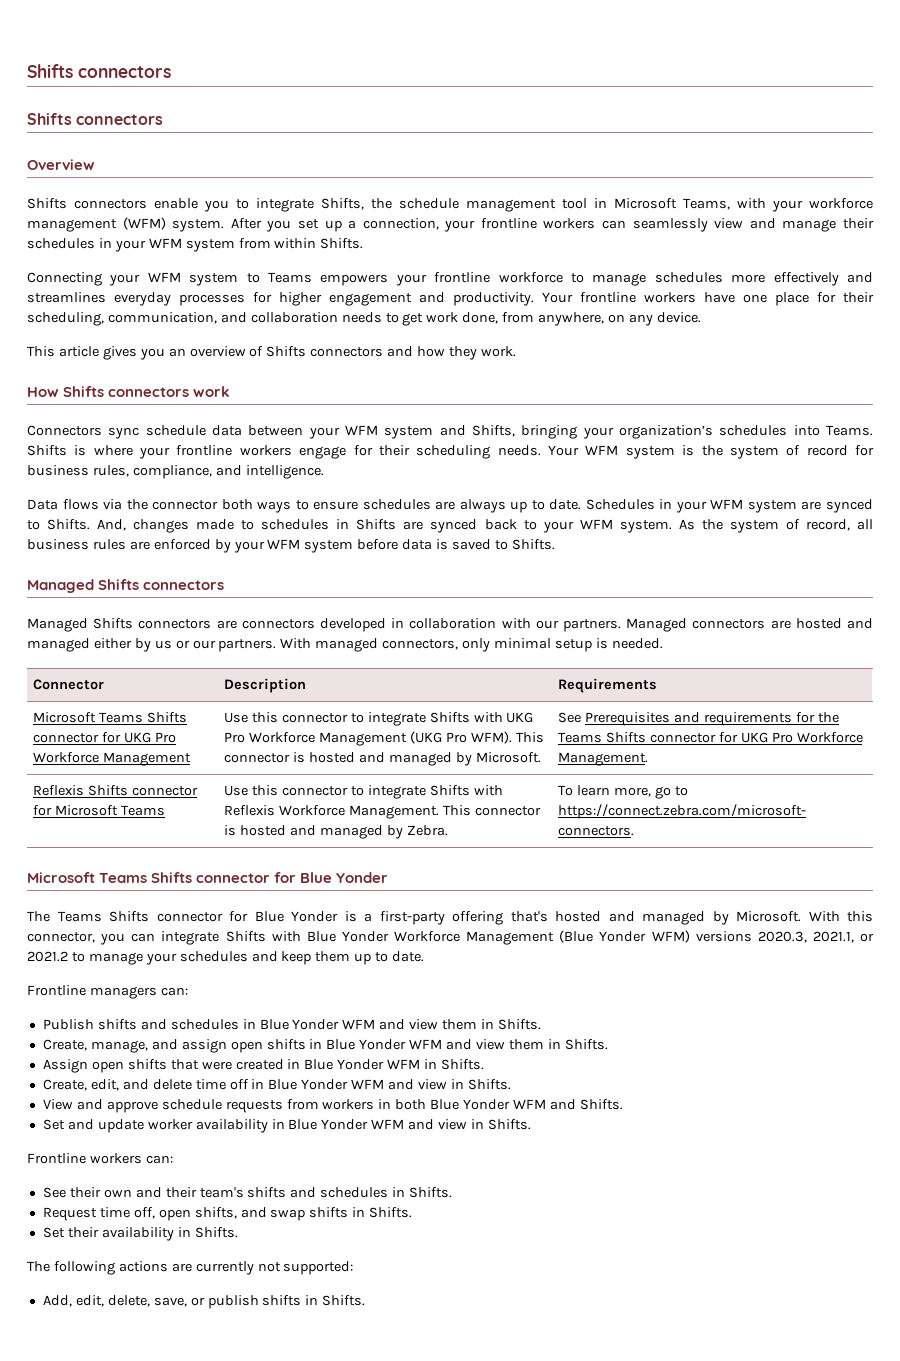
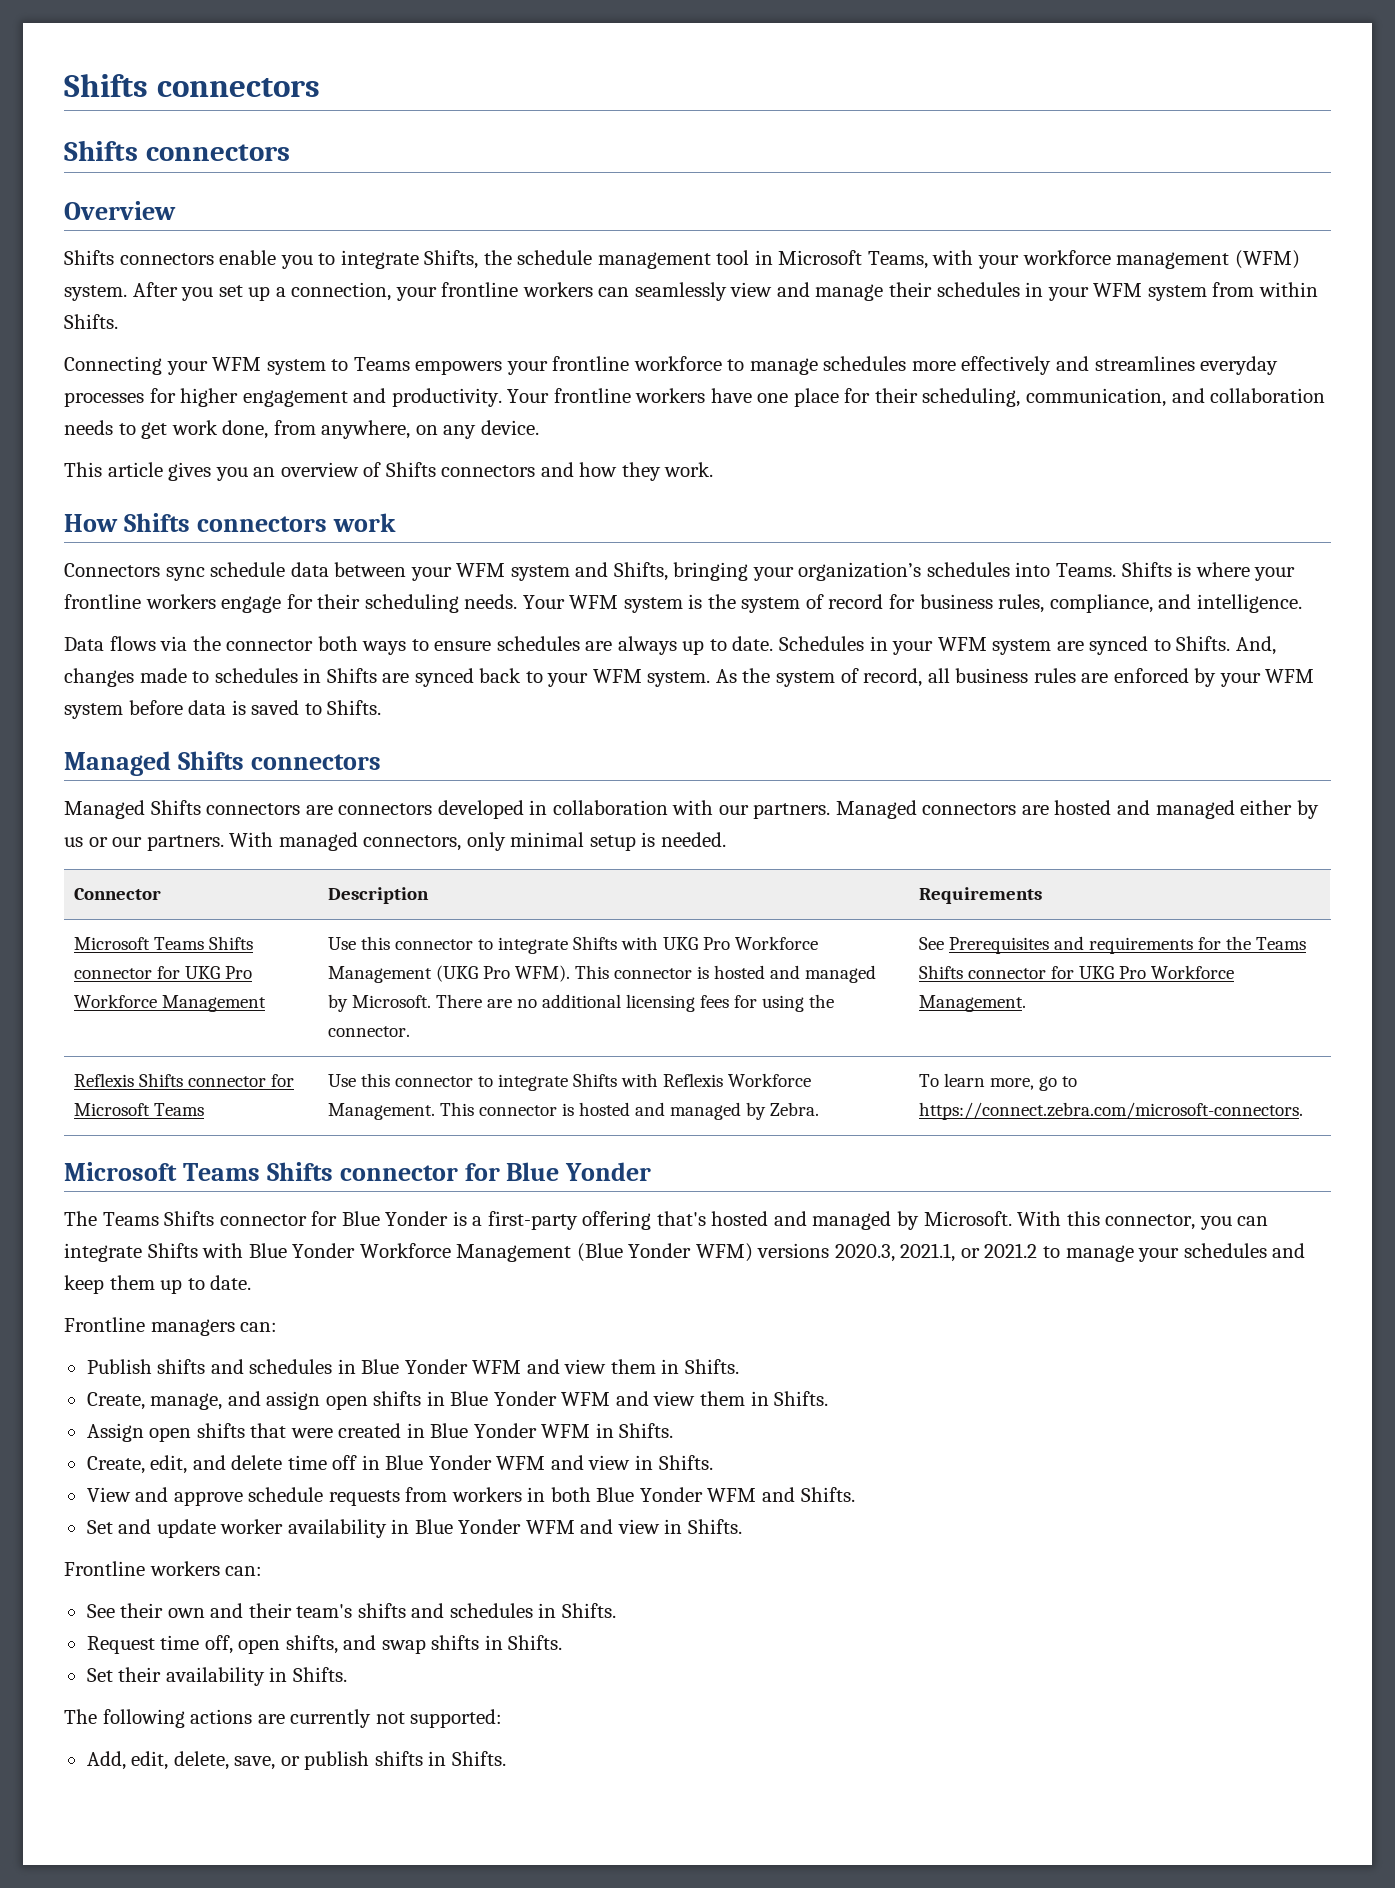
+ There are no additional licensing fees for using the connector.

